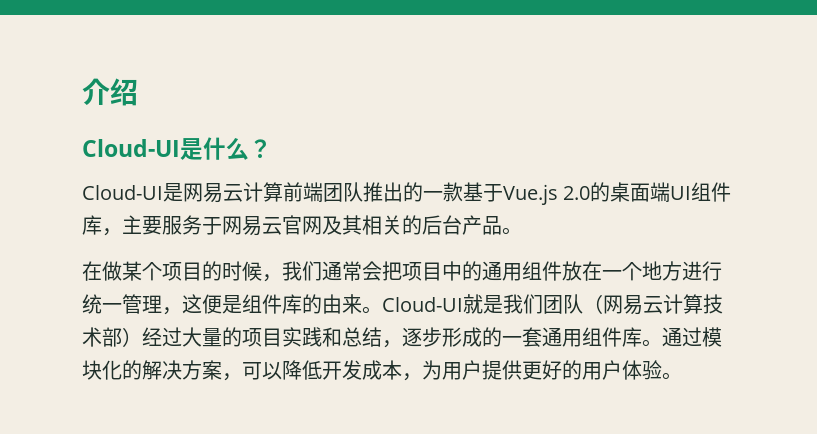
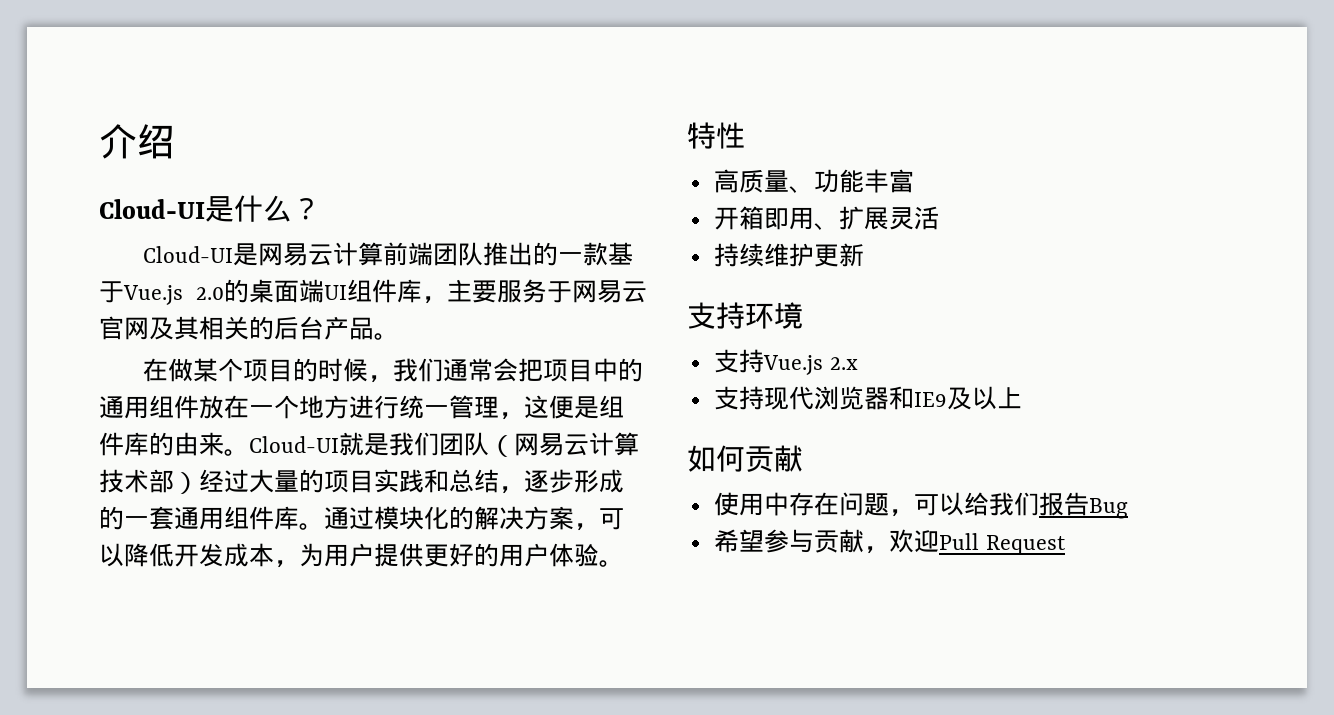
+ 特性
+ 高质量、功能丰富
+ 开箱即用、扩展灵活
+ 持续维护更新
+ 支持环境
+ 支持Vue.js 2.x
+ 支持现代浏览器和IE9及以上
+ 如何贡献
+ 使用中存在问题，可以给我们报告Bug
+ 希望参与贡献，欢迎Pull Request

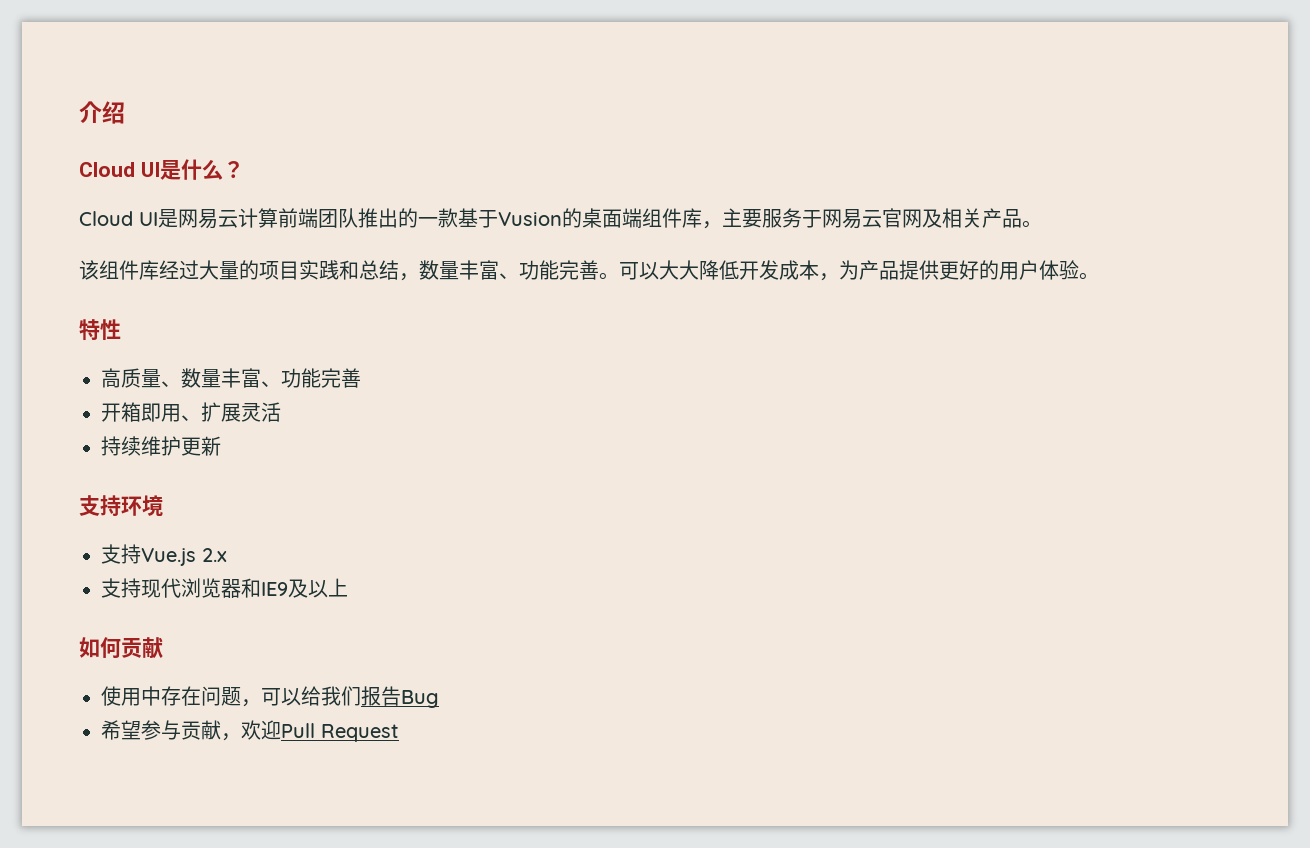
- Cloud-UI是什么？
+ Cloud UI是什么？
- Cloud-UI是网易云计算前端团队推出的一款基于Vue.js 2.0的桌面端UI组件库，主要服务于网易云官网及其相关的后台产品。
+ Cloud UI是网易云计算前端团队推出的一款基于Vusion的桌面端组件库，主要服务于网易云官网及相关产品。
- 在做某个项目的时候，我们通常会把项目中的通用组件放在一个地方进行统一管理，这便是组件库的由来。Cloud-UI就是我们团队（网易云计算技术部）经过大量的项目实践和总结，逐步形成的一套通用组件库。通过模块化的解决方案，可以降低开发成本，为用户提供更好的用户体验。
+ 该组件库经过大量的项目实践和总结，数量丰富、功能完善。可以大大降低开发成本，为产品提供更好的用户体验。
- 高质量、功能丰富
+ 高质量、数量丰富、功能完善

